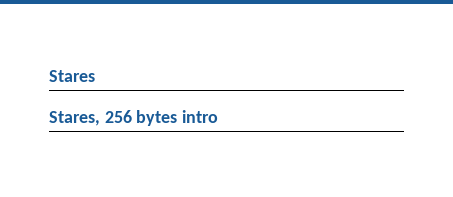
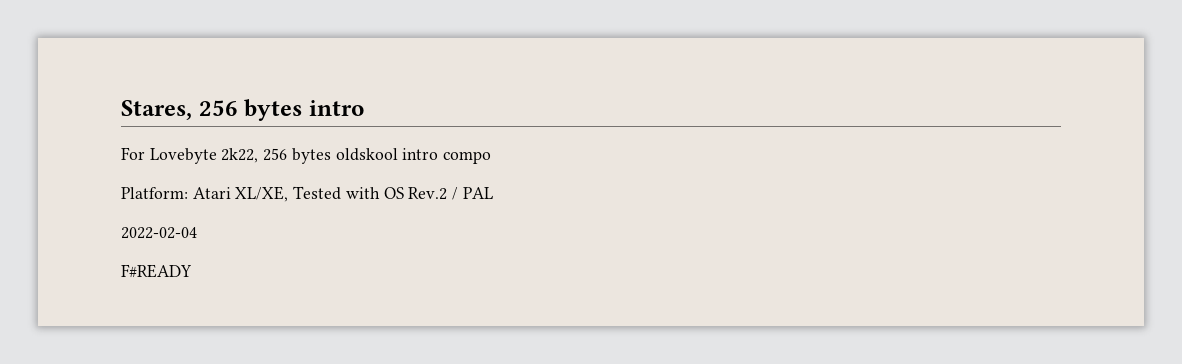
- Stares
+ For Lovebyte 2k22, 256 bytes oldskool intro compo
+ Platform: Atari XL/XE, Tested with OS Rev.2 / PAL
+ 2022-02-04
+ F#READY

